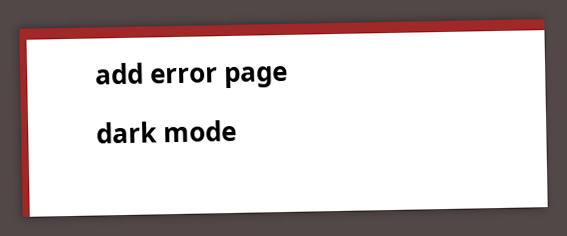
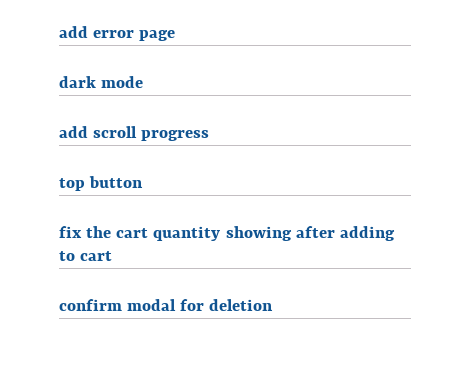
+ add scroll progress
+ top button
+ fix the cart quantity showing after adding to cart
+ confirm modal for deletion

